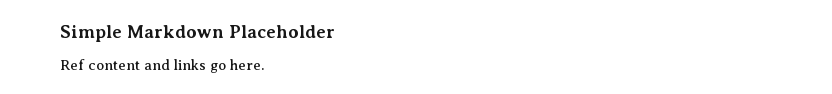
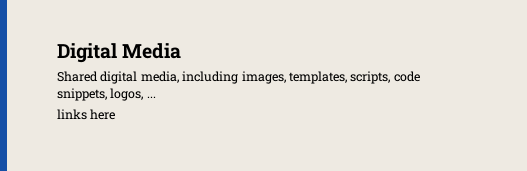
- Simple Markdown Placeholder
- Ref content and links go here.
+ Digital Media
+ Shared digital media, including images, templates, scripts, code snippets, logos, ...
+ links here

